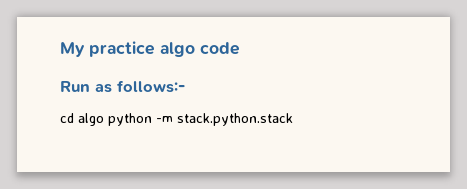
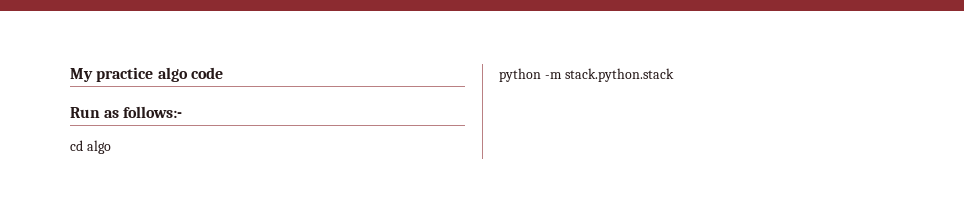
- cd algo python -m stack.python.stack
+ cd algo
+ python -m stack.python.stack

